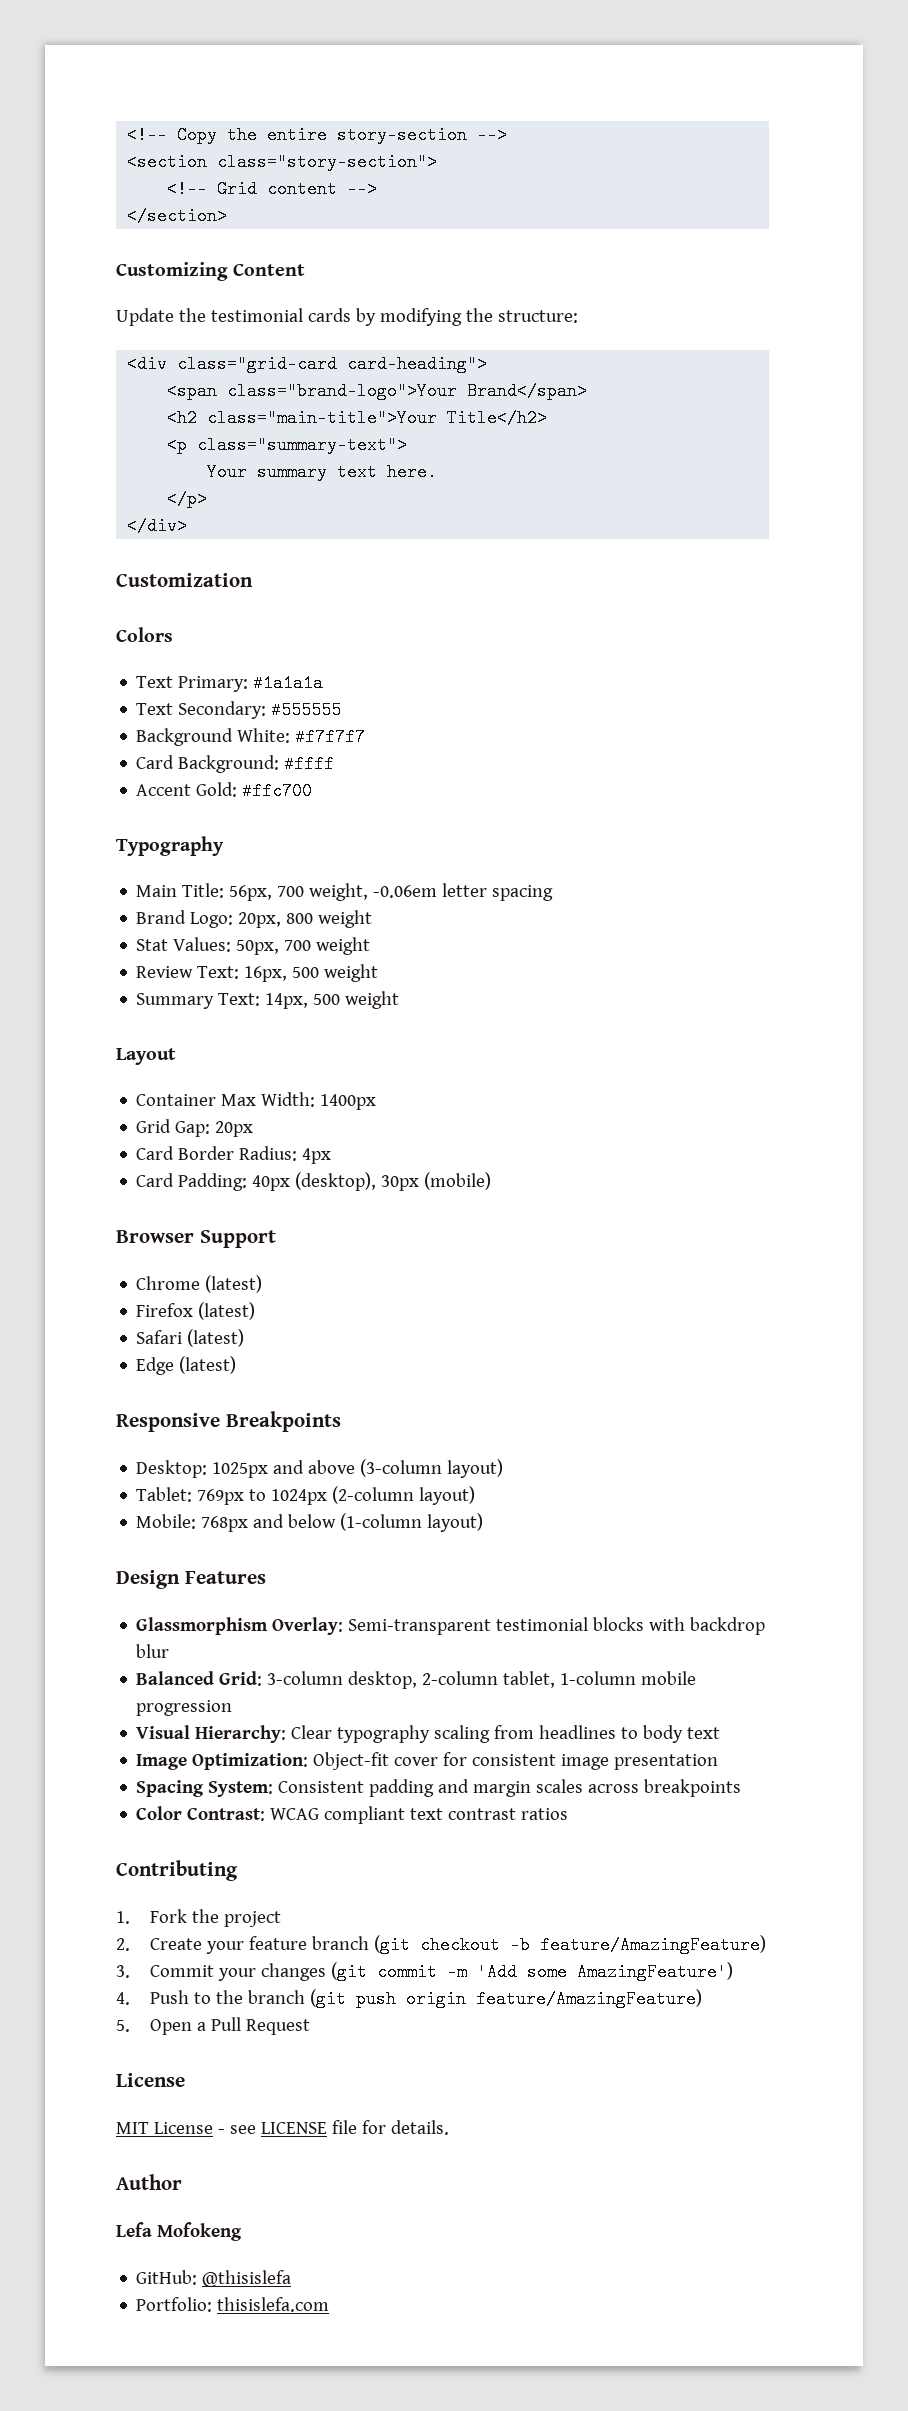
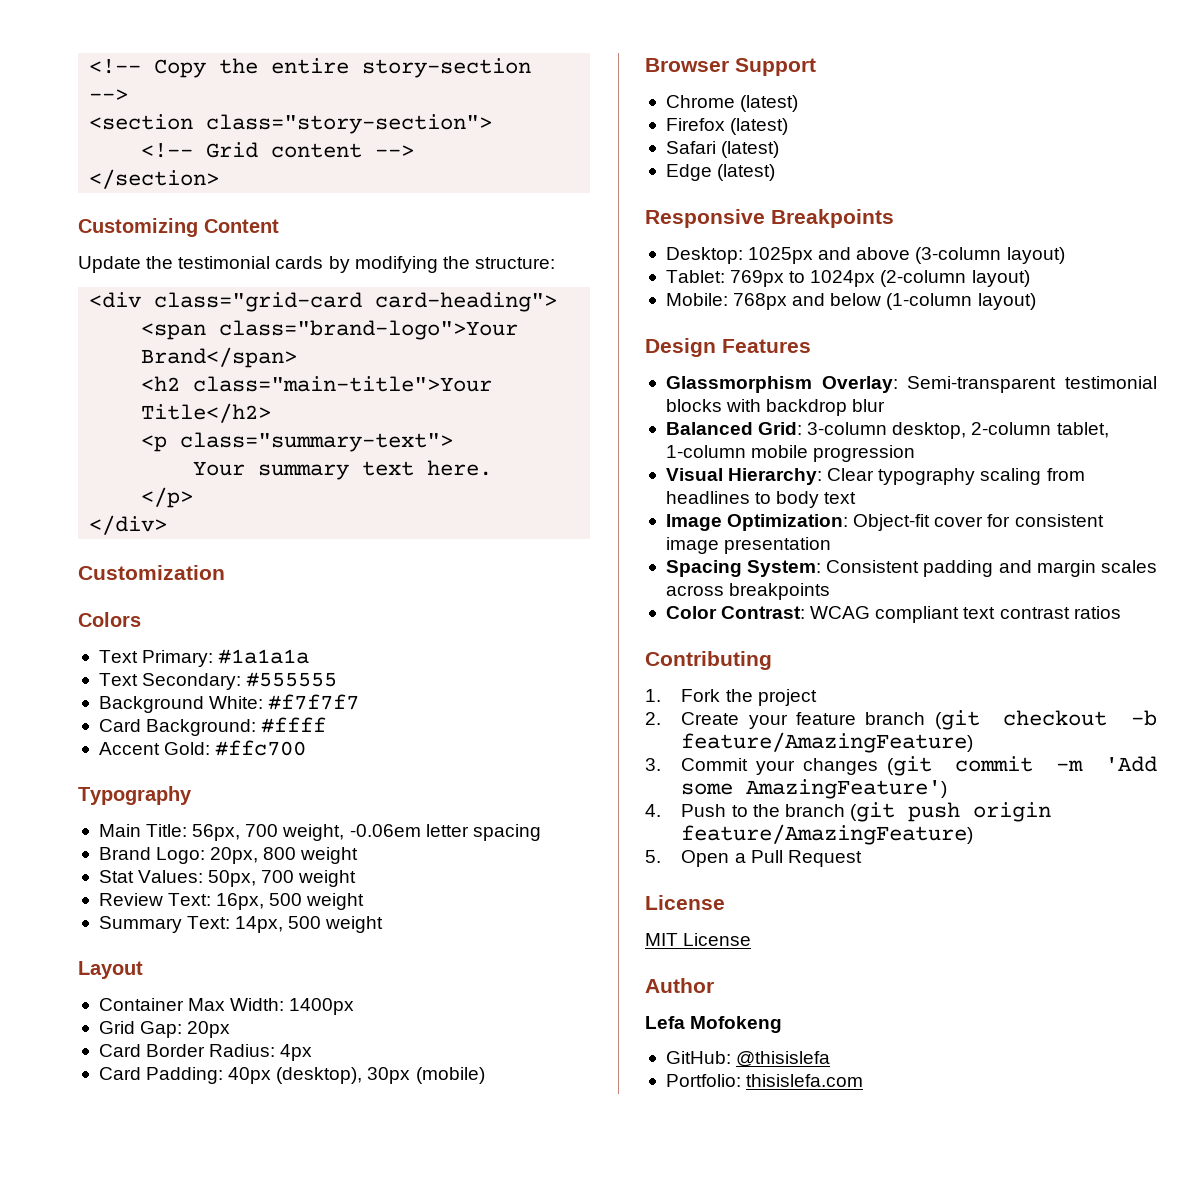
- MIT License - see LICENSE file for details.
+ MIT License

